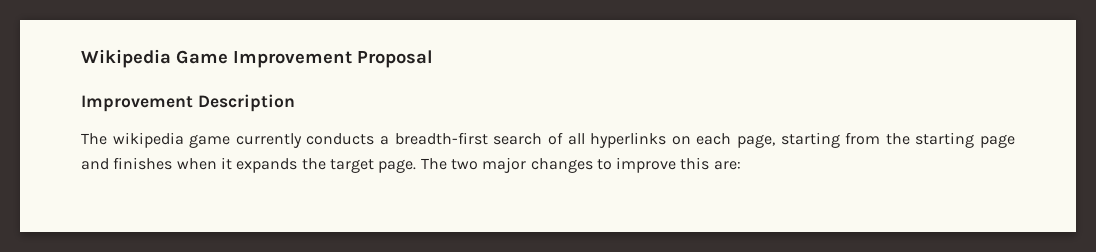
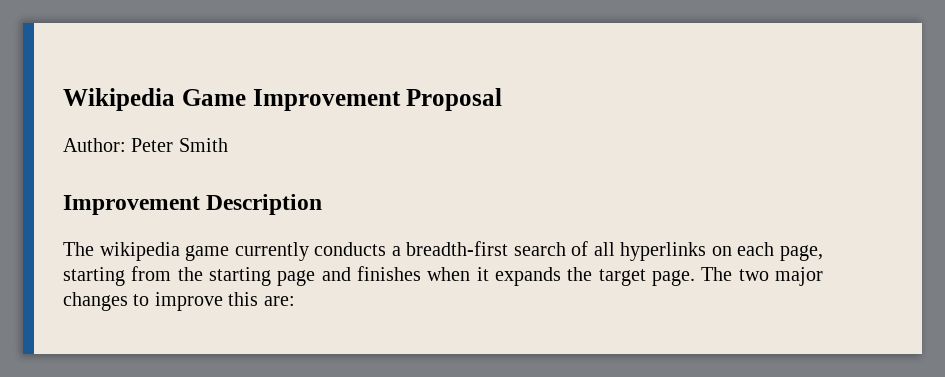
+ Author: Peter Smith

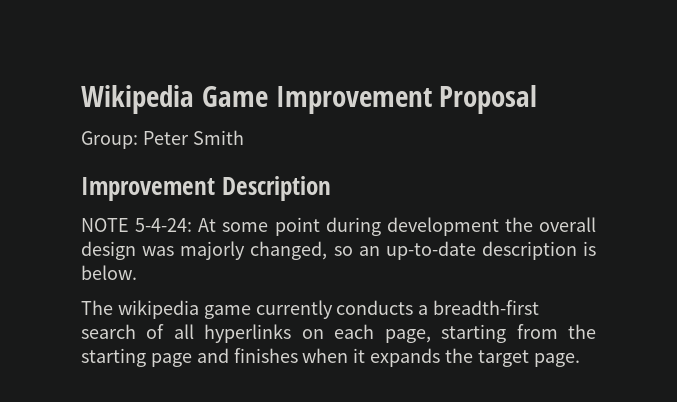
- Author: Peter Smith
+ Group: Peter Smith
+ NOTE 5-4-24: At some point during development the overall design was majorly changed, so an up-to-date description is below.
- The two major changes to improve this are:

